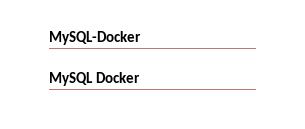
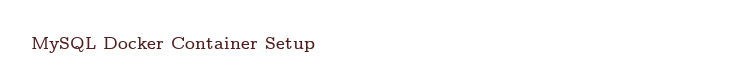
- MySQL-Docker
- MySQL Docker
+ MySQL Docker Container Setup

